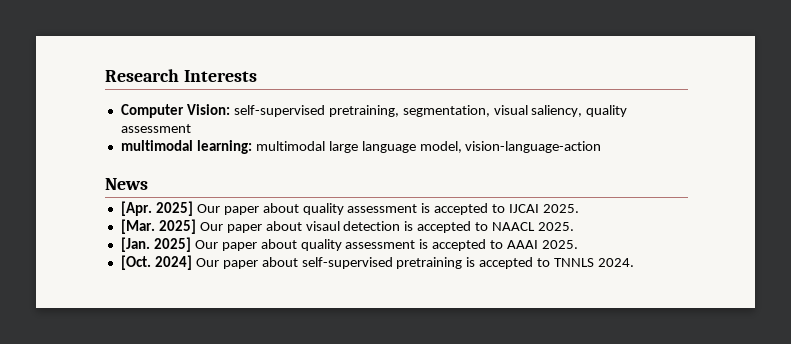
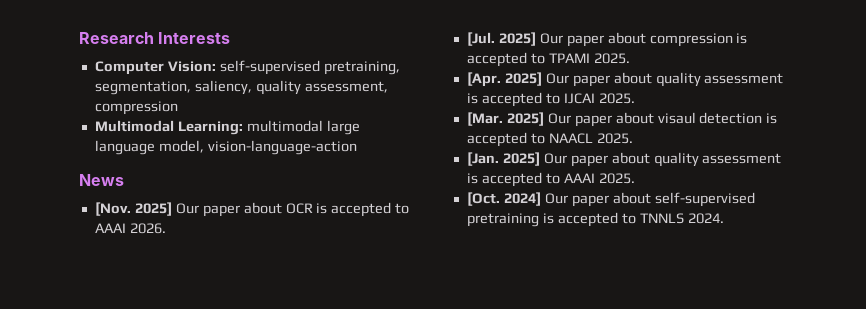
- Computer Vision: self-supervised pretraining, segmentation, visual saliency, quality assessment
- multimodal learning: multimodal large language model, vision-language-action
+ Computer Vision: self-supervised pretraining, segmentation, saliency, quality assessment, compression
+ Multimodal Learning: multimodal large language model, vision-language-action
+ [Nov. 2025] Our paper about OCR is accepted to AAAI 2026.
+ [Jul. 2025] Our paper about compression is accepted to TPAMI 2025.

